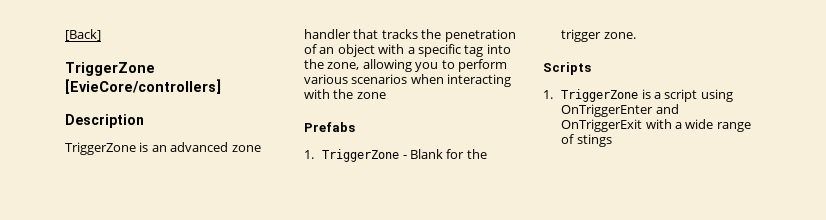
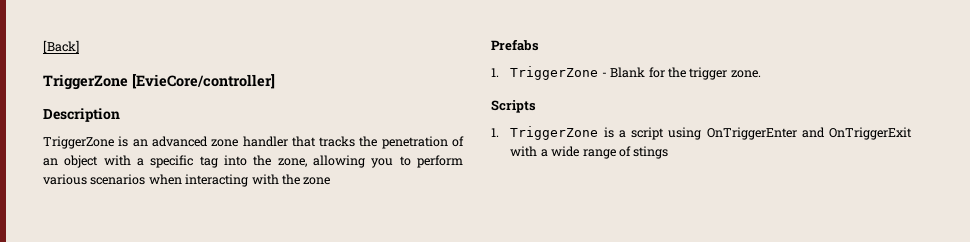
- TriggerZone [EvieCore/controllers]
+ TriggerZone [EvieCore/controller]

